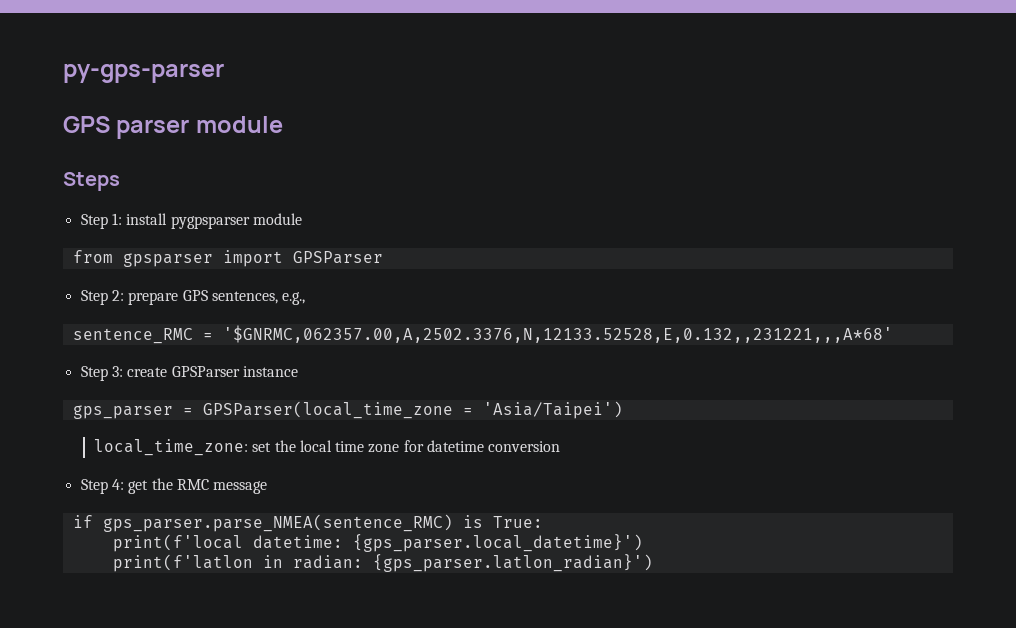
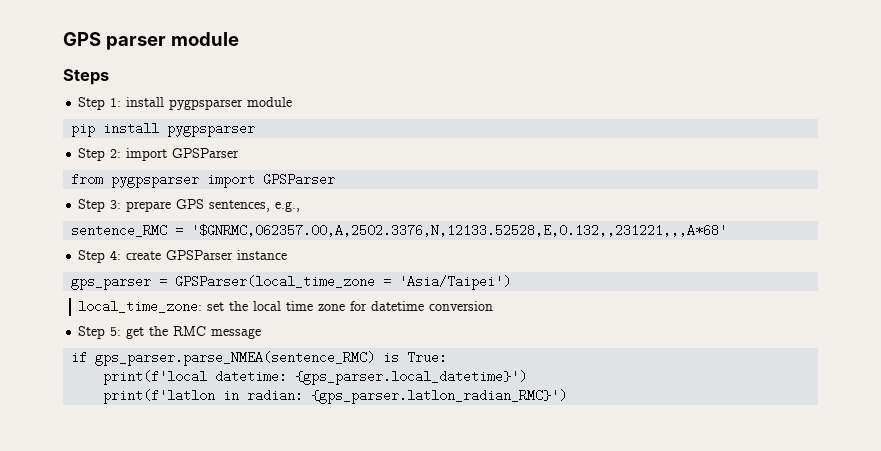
- py-gps-parser
+ pip install pygpsparser
+ Step 2: import GPSParser
- from gpsparser import GPSParser
+ from pygpsparser import GPSParser
- Step 2: prepare GPS sentences, e.g.,
+ Step 3: prepare GPS sentences, e.g.,
- Step 3: create GPSParser instance
+ Step 4: create GPSParser instance
- Step 4: get the RMC message
+ Step 5: get the RMC message
- print(f'latlon in radian: {gps_parser.latlon_radian}')
+ print(f'latlon in radian: {gps_parser.latlon_radian_RMC}')

